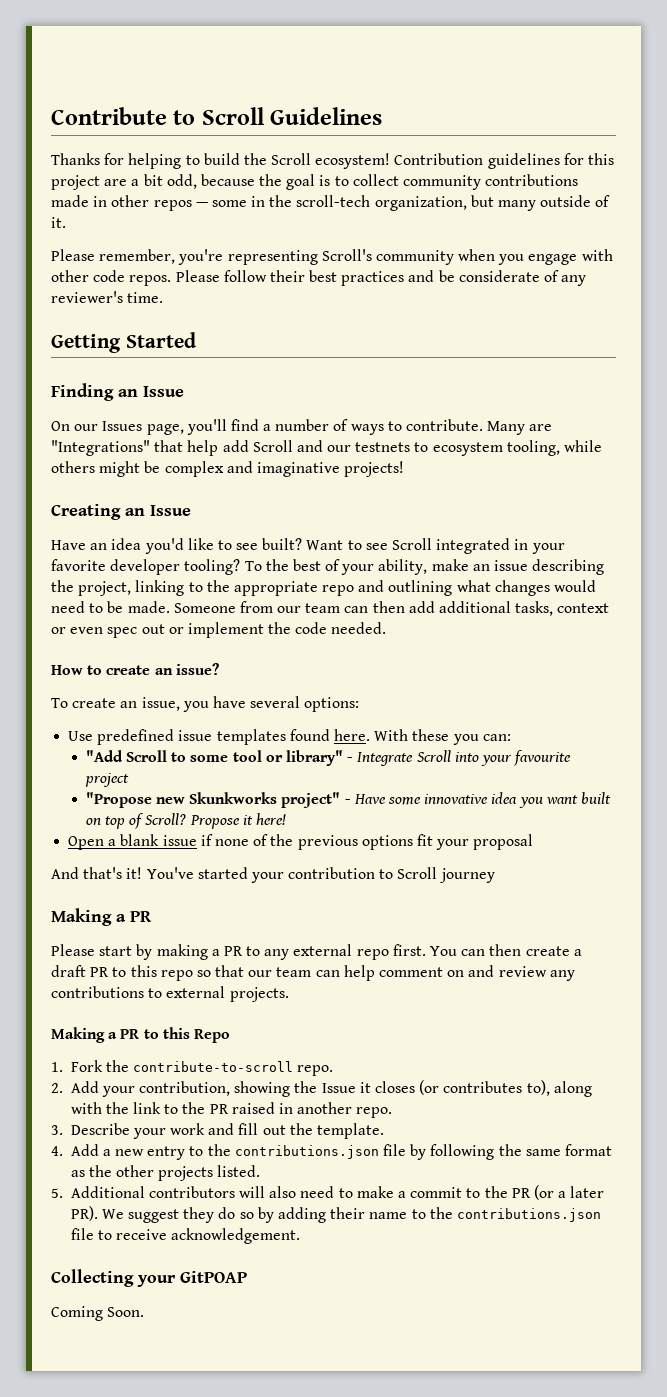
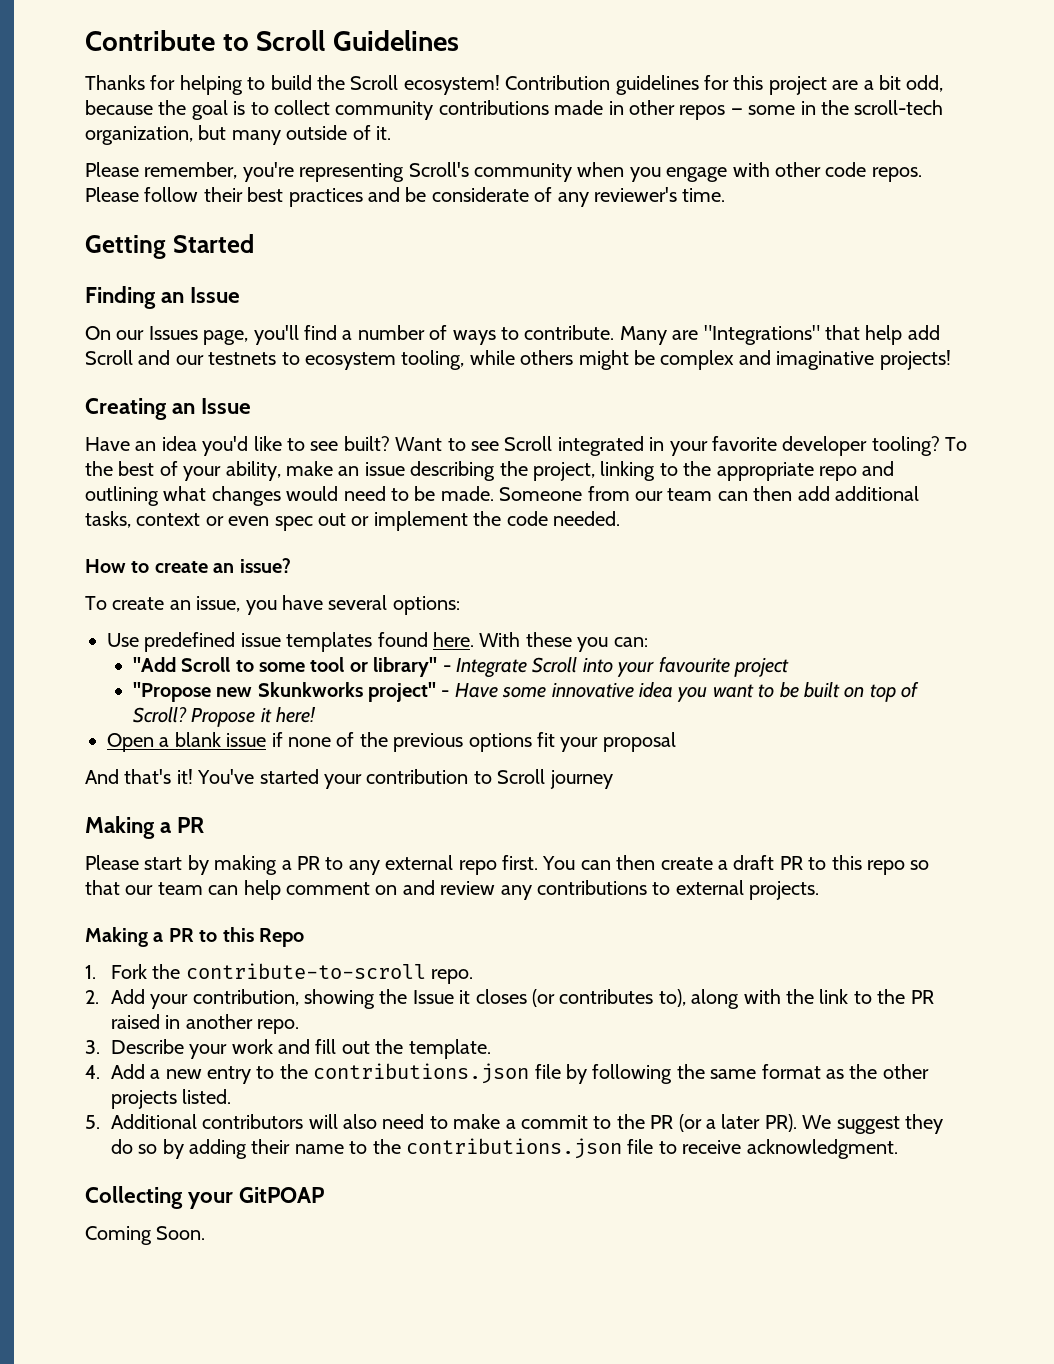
- "Propose new Skunkworks project" - Have some innovative idea you want built on top of Scroll?
+ "Propose new Skunkworks project" - Have some innovative idea you want to be built on top of Scroll?
- 5. Additional contributors will also need to make a commit to the PR (or a later PR). We suggest they do so by adding their name to the contributions.json file to receive acknowledgement.
+ 5. Additional contributors will also need to make a commit to the PR (or a later PR). We suggest they do so by adding their name to the contributions.json file to receive acknowledgment.

